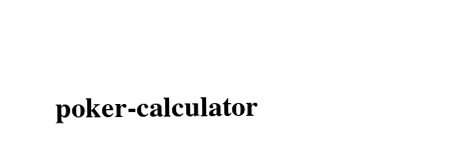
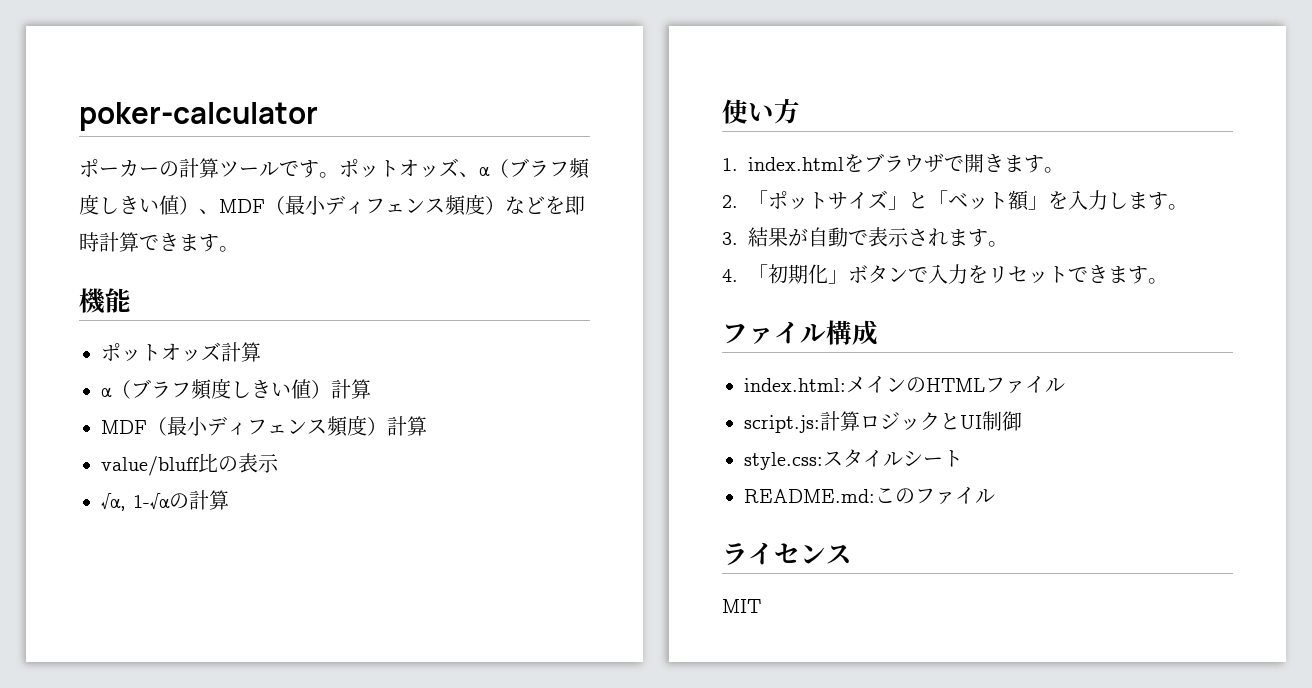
+ ポーカーの計算ツールです。ポットオッズ、α（ブラフ頻度しきい値）、MDF（最小ディフェンス頻度）などを即時計算できます。
+ 機能
+ ポットオッズ計算
+ α（ブラフ頻度しきい値）計算
+ MDF（最小ディフェンス頻度）計算
+ value/bluff比の表示
+ √α, 1-√αの計算
+ 使い方
+ 1. index.htmlをブラウザで開きます。
+ 2.「ポットサイズ」と「ベット額」を入力します。
+ 3.結果が自動で表示されます。
+ 4.「初期化」ボタンで入力をリセットできます。
+ ファイル構成
+ index.html:メインのHTMLファイル
+ script.js:計算ロジックとUI制御
+ style.css:スタイルシート
+ README.md:このファイル
+ ライセンス
+ MIT

